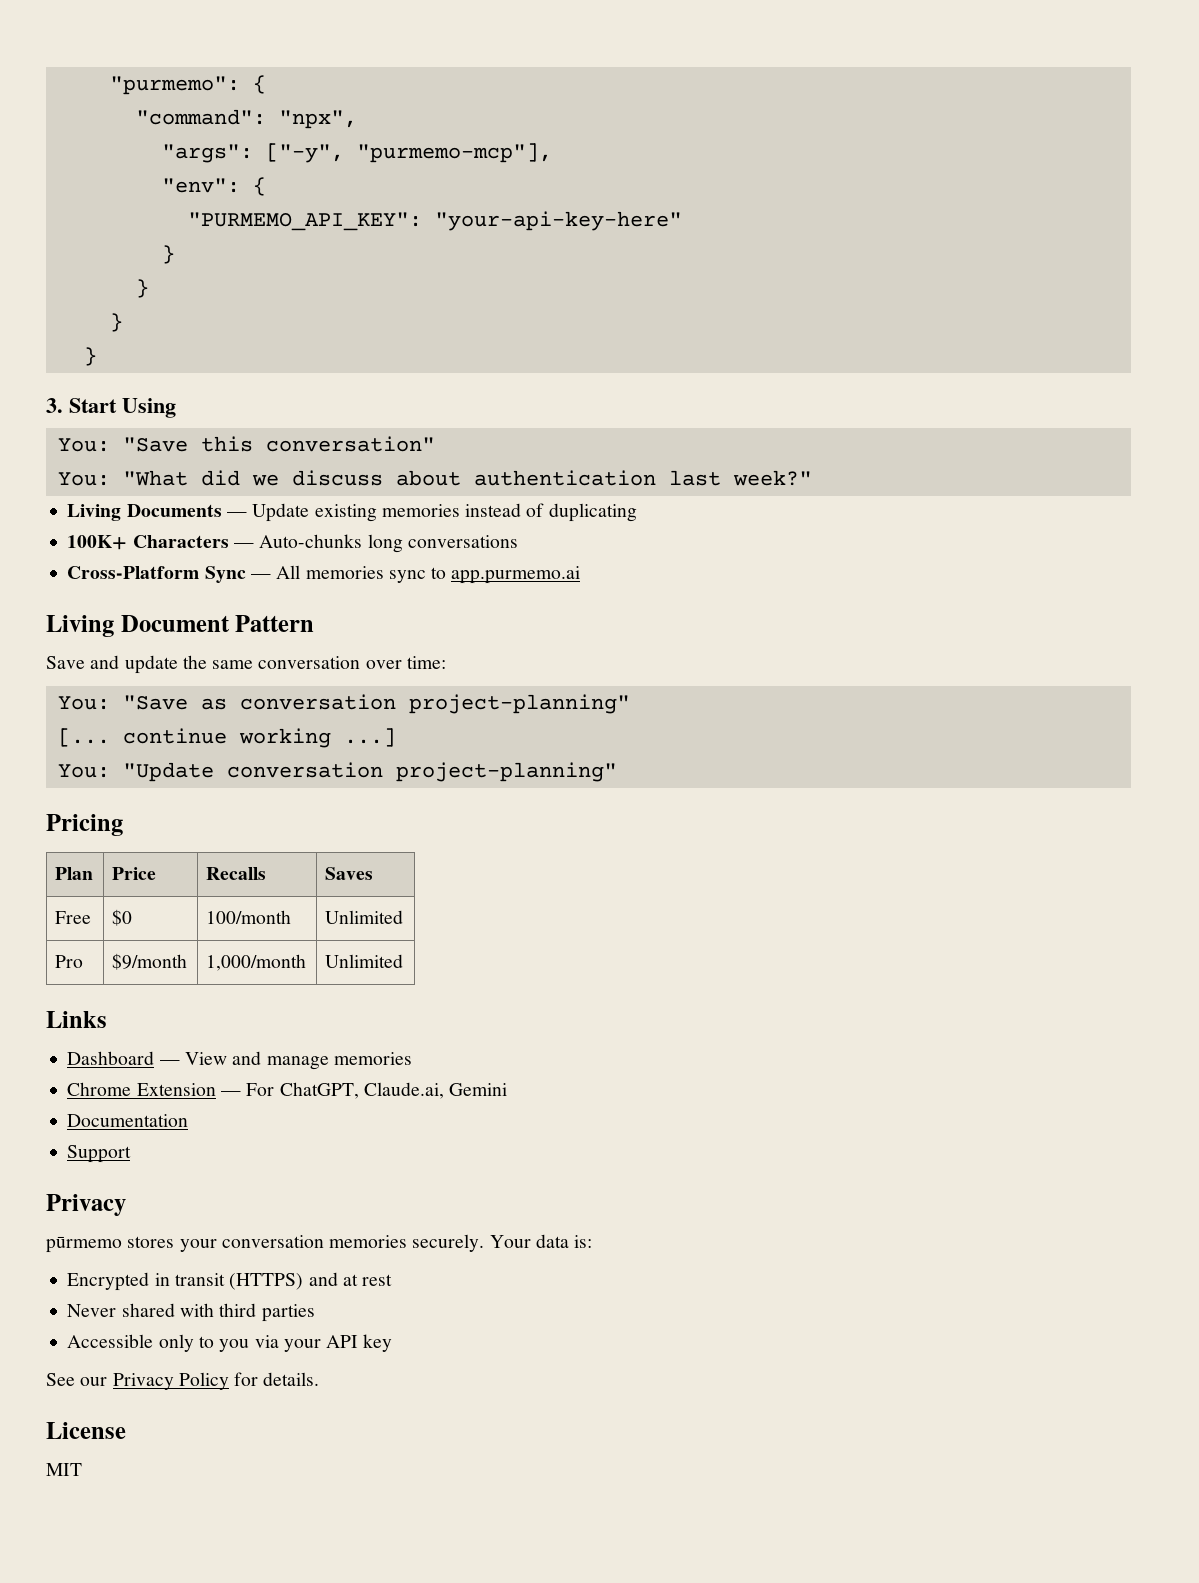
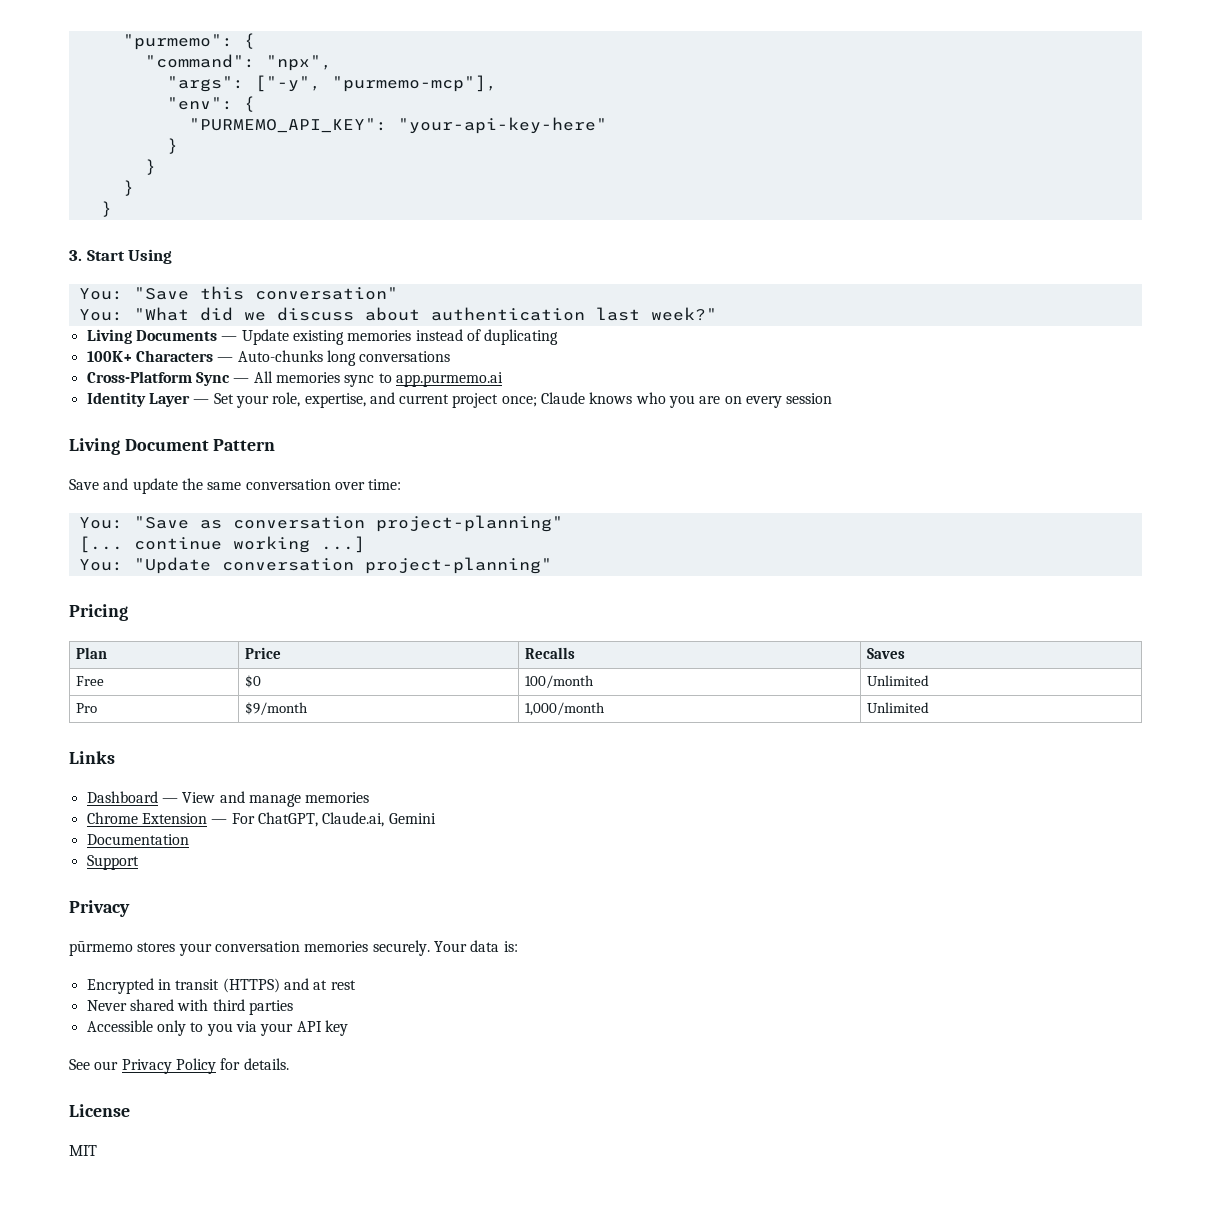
+ Identity Layer — Set your role, expertise, and current project once; Claude knows who you are on every session

